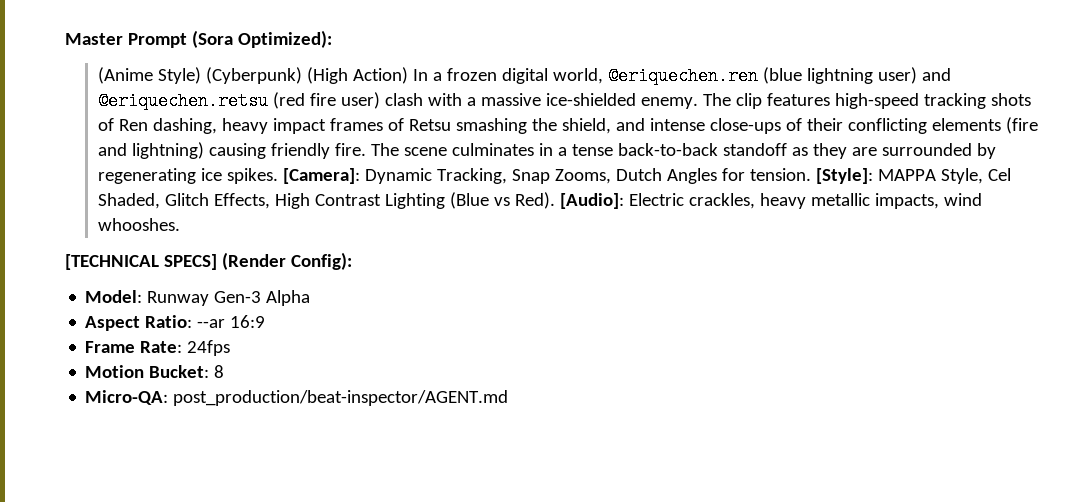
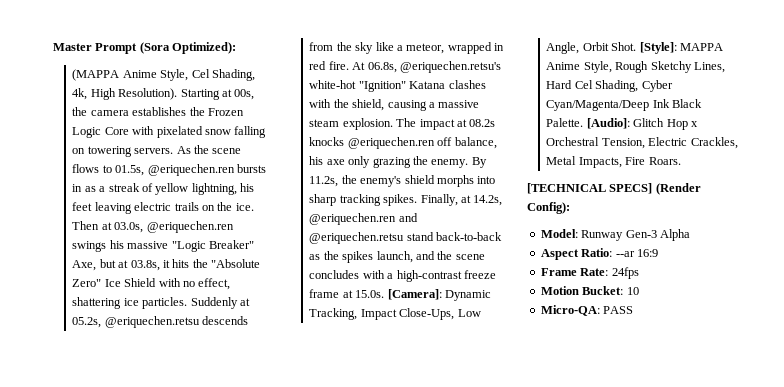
- (Anime Style) (Cyberpunk) (High Action) In a frozen digital world, @eriquechen.ren (blue lightning user) and @eriquechen.retsu (red fire user) clash with a massive ice-shielded enemy. The clip features high-speed tracking shots of Ren dashing, heavy impact frames of Retsu smashing the shield, and intense close-ups of their conflicting elements (fire and lightning) causing friendly fire. The scene culminates in a tense back-to-back standoff as they are surrounded by regenerating ice spikes. [Camera]: Dynamic Tracking, Snap Zooms, Dutch Angles for tension. [Style]: MAPPA Style, Cel Shaded, Glitch Effects, High Contrast Lighting (Blue vs Red). [Audio]: Electric crackles, heavy metallic impacts, wind whooshes.
+ (MAPPA Anime Style, Cel Shading, 4k, High Resolution). Starting at 00s, the camera establishes the Frozen Logic Core with pixelated snow falling on towering servers. As the scene flows to 01.5s, @eriquechen.ren bursts in as a streak of yellow lightning, his feet leaving electric trails on the ice. Then at 03.0s, @eriquechen.ren swings his massive "Logic Breaker" Axe, but at 03.8s, it hits the "Absolute Zero" Ice Shield with no effect, shattering ice particles. Suddenly at 05.2s, @eriquechen.retsu descends from the sky like a meteor, wrapped in red fire. At 06.8s, @eriquechen.retsu's white-hot "Ignition" Katana clashes with the shield, causing a massive steam explosion. The impact at 08.2s knocks @eriquechen.ren off balance, his axe only grazing the enemy. By 11.2s, the enemy's shield morphs into sharp tracking spikes. Finally, at 14.2s, @eriquechen.ren and @eriquechen.retsu stand back-to-back as the spikes launch, and the scene concludes with a high-contrast freeze frame at 15.0s. [Camera]: Dynamic Tracking, Impact Close-Ups, Low Angle, Orbit Shot. [Style]: MAPPA Anime Style, Rough Sketchy Lines, Hard Cel Shading, Cyber Cyan/Magenta/Deep Ink Black Palette. [Audio]: Glitch Hop x Orchestral Tension, Electric Crackles, Metal Impacts, Fire Roars.
- Motion Bucket: 8
+ Motion Bucket: 10
- Micro-QA: post_production/beat-inspector/AGENT.md
+ Micro-QA: PASS

